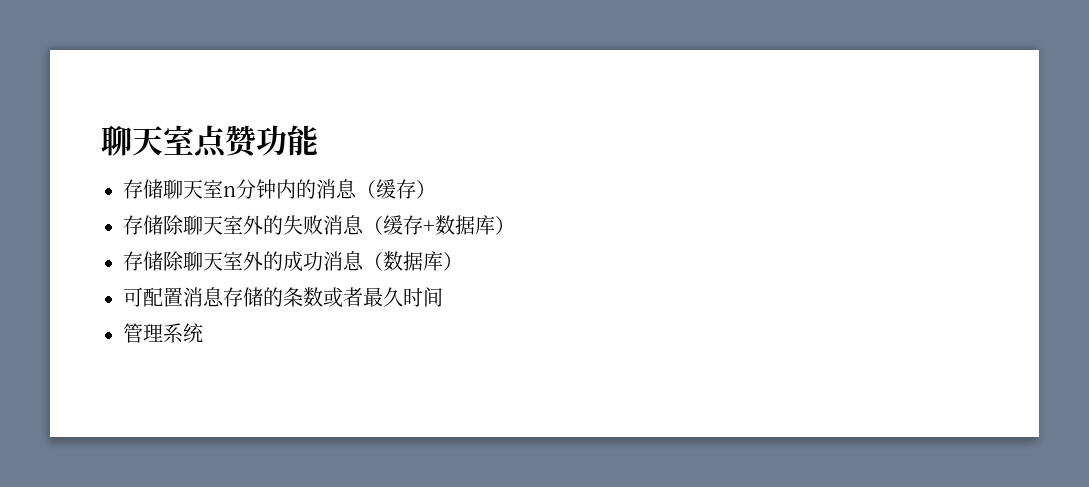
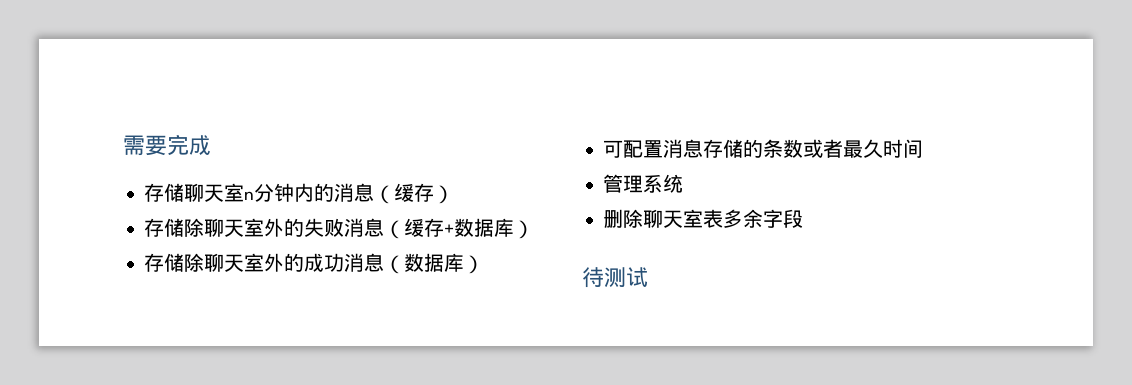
- 聊天室点赞功能
+ 需要完成
+ 删除聊天室表多余字段
+ 待测试

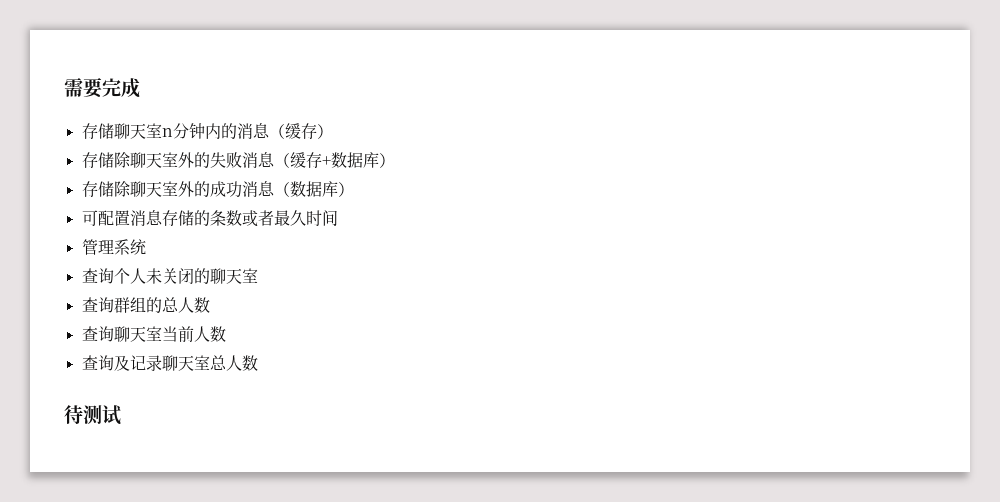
- 删除聊天室表多余字段
+ 查询个人未关闭的聊天室
+ 查询群组的总人数
+ 查询聊天室当前人数
+ 查询及记录聊天室总人数

